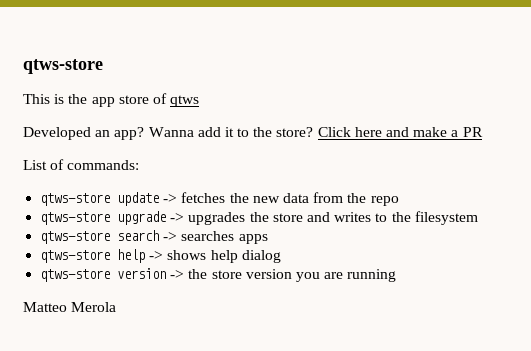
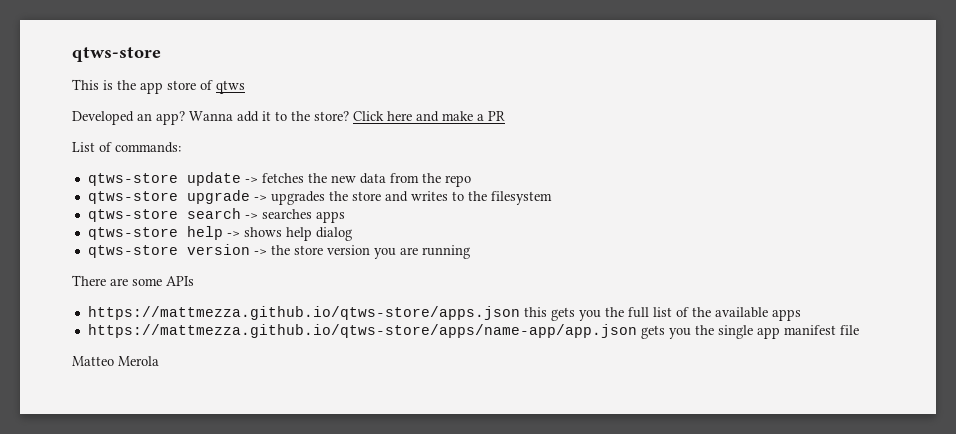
+ There are some APIs
+ https://mattmezza.github.io/qtws-store/apps.json this gets you the full list of the available apps
+ https://mattmezza.github.io/qtws-store/apps/name-app/app.json gets you the single app manifest file

